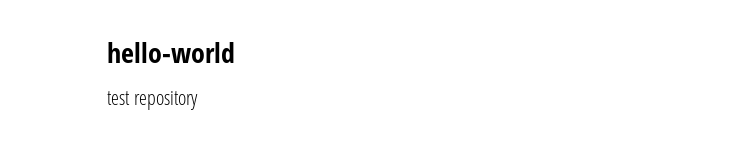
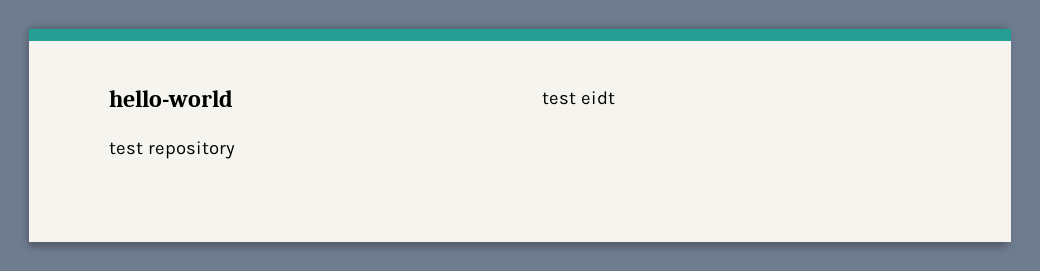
+ test eidt

